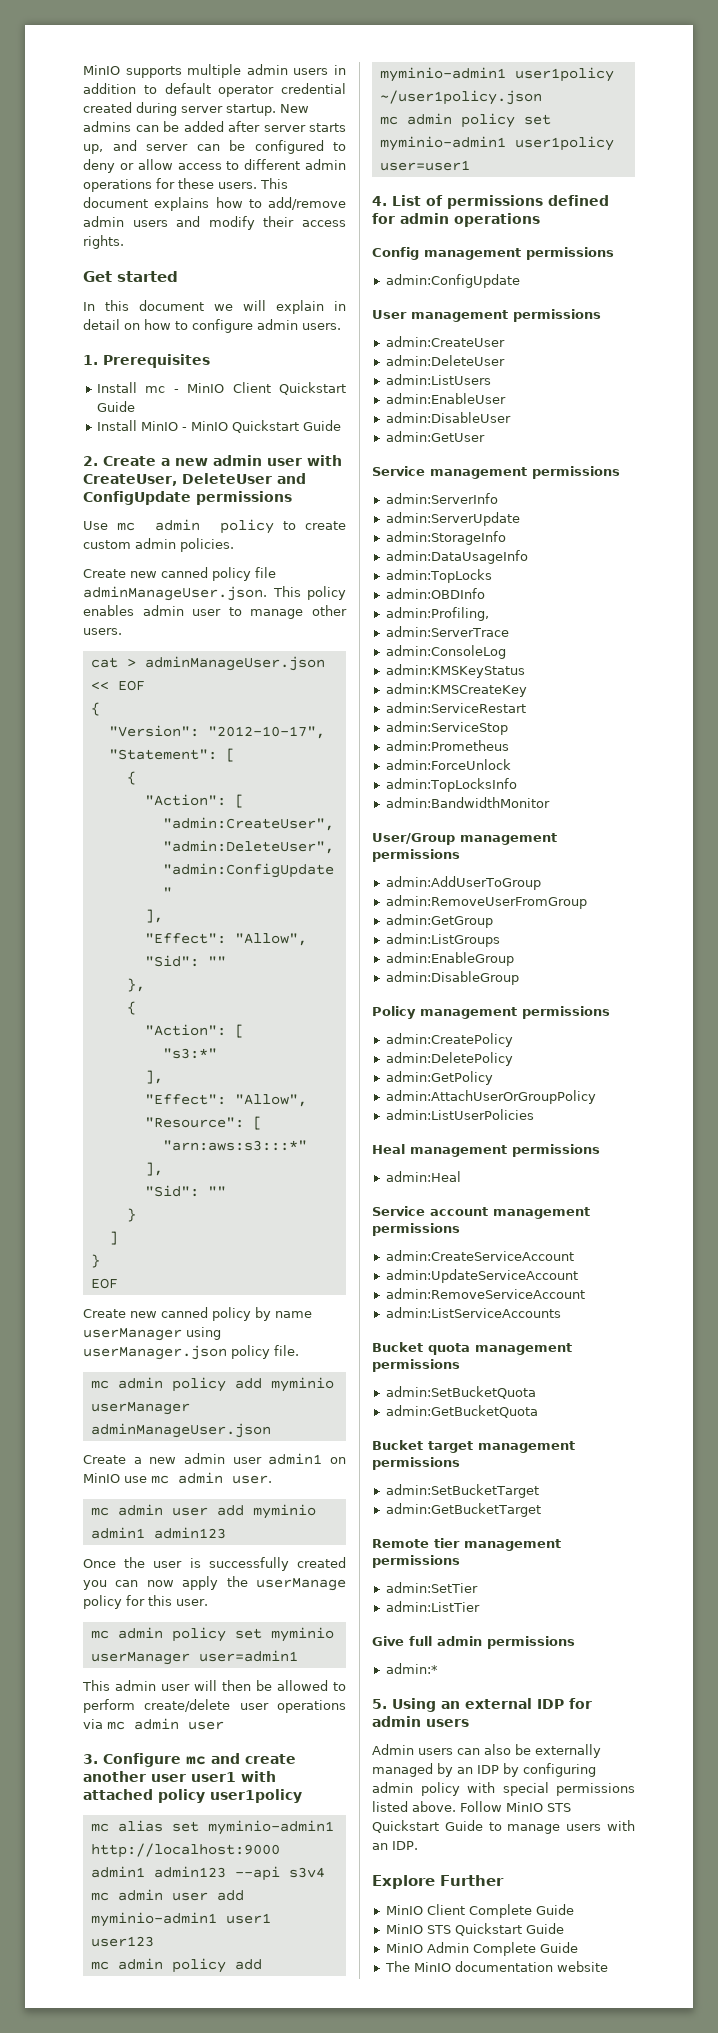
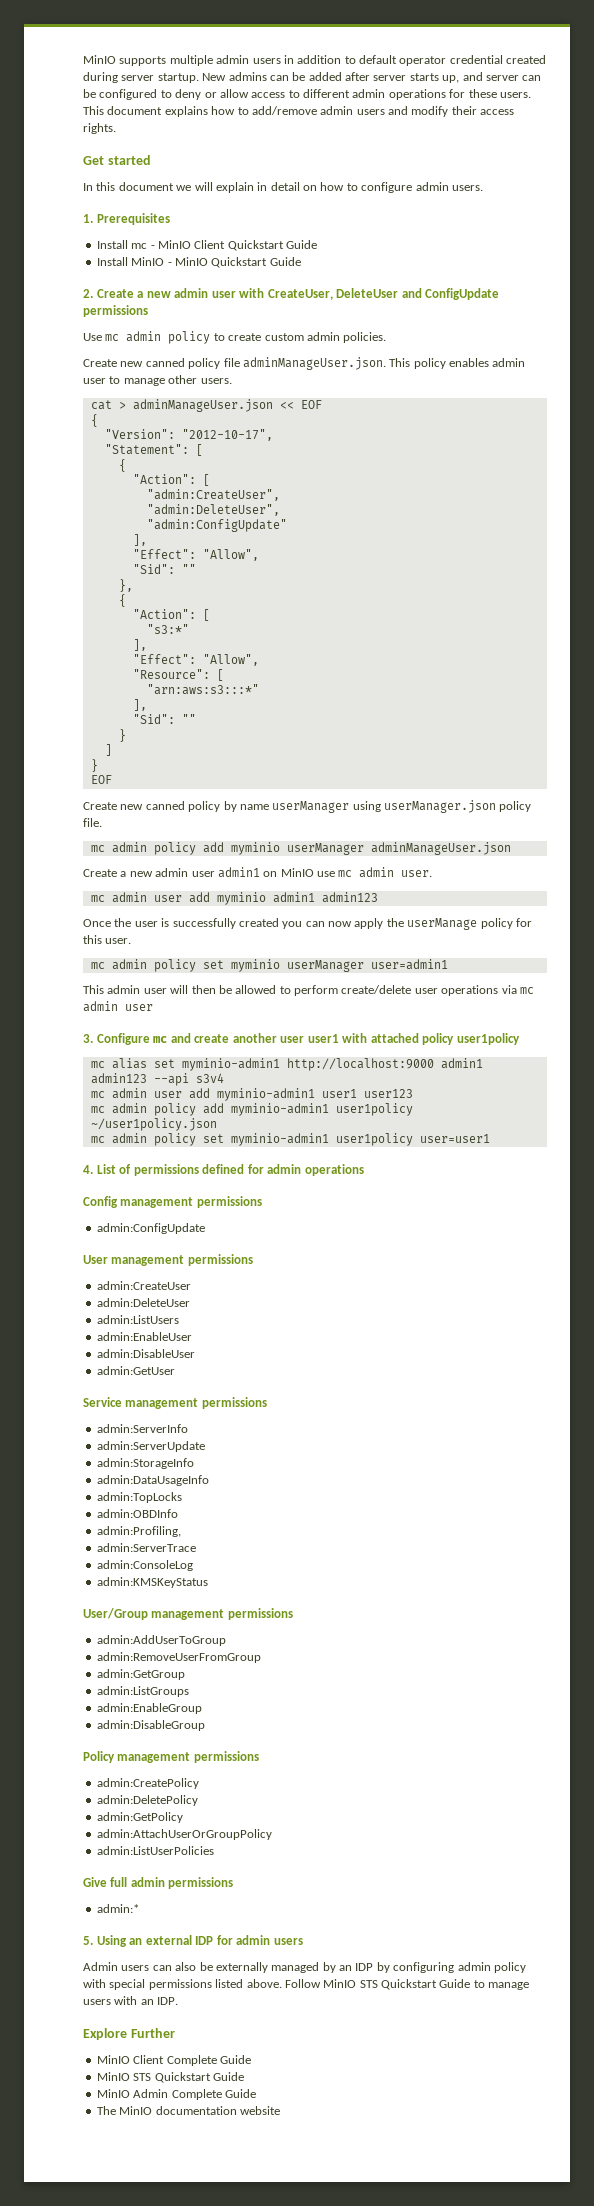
- admin:KMSCreateKey
- admin:ServiceRestart
- admin:ServiceStop
- admin:Prometheus
- admin:ForceUnlock
- admin:TopLocksInfo
- admin:BandwidthMonitor
- Heal management permissions
- admin:Heal
- Service account management permissions
- admin:CreateServiceAccount
- admin:UpdateServiceAccount
- admin:RemoveServiceAccount
- admin:ListServiceAccounts
- Bucket quota management permissions
- admin:SetBucketQuota
- admin:GetBucketQuota
- Bucket target management permissions
- admin:SetBucketTarget
- admin:GetBucketTarget
- Remote tier management permissions
- admin:SetTier
- admin:ListTier

